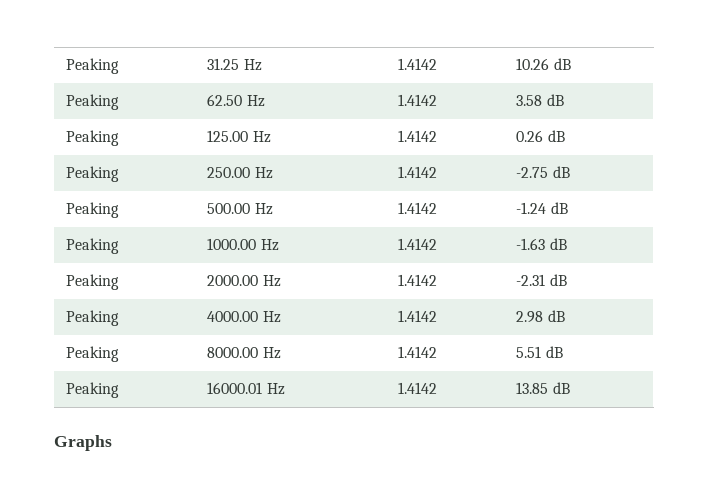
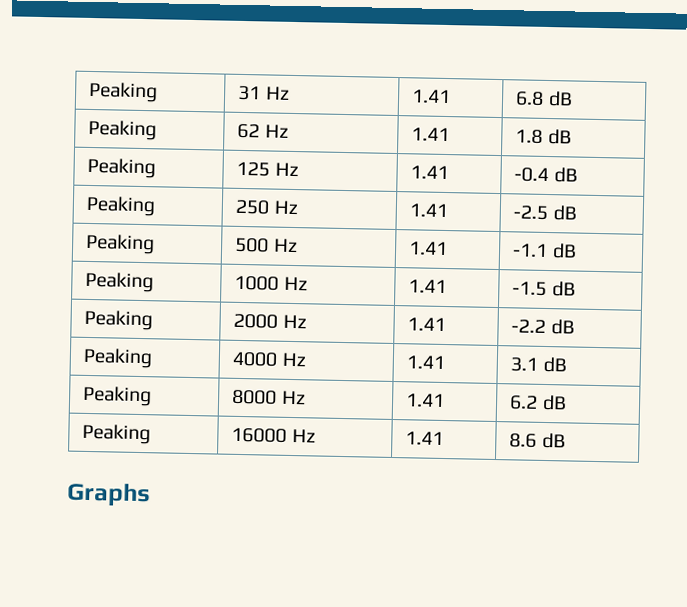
- Peaking | 31.25 Hz | 1.4142 | 10.26 dB
- Peaking | 62.50 Hz | 1.4142 | 3.58 dB
- Peaking | 125.00 Hz | 1.4142 | 0.26 dB
- Peaking | 250.00 Hz | 1.4142 | -2.75 dB
- Peaking | 500.00 Hz | 1.4142 | -1.24 dB
- Peaking | 1000.00 Hz | 1.4142 | -1.63 dB
- Peaking | 2000.00 Hz | 1.4142 | -2.31 dB
- Peaking | 4000.00 Hz | 1.4142 | 2.98 dB
- Peaking | 8000.00 Hz | 1.4142 | 5.51 dB
- Peaking | 16000.01 Hz | 1.4142 | 13.85 dB
+ Peaking | 31 Hz | 1.41 | 6.8 dB
+ Peaking | 62 Hz | 1.41 | 1.8 dB
+ Peaking | 125 Hz | 1.41 | -0.4 dB
+ Peaking | 250 Hz | 1.41 | -2.5 dB
+ Peaking | 500 Hz | 1.41 | -1.1 dB
+ Peaking | 1000 Hz | 1.41 | -1.5 dB
+ Peaking | 2000 Hz | 1.41 | -2.2 dB
+ Peaking | 4000 Hz | 1.41 | 3.1 dB
+ Peaking | 8000 Hz | 1.41 | 6.2 dB
+ Peaking | 16000 Hz | 1.41 | 8.6 dB

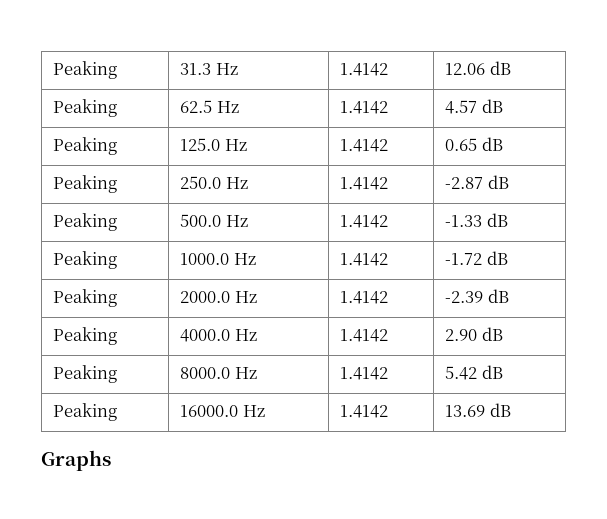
- Peaking | 31 Hz | 1.41 | 6.8 dB
- Peaking | 62 Hz | 1.41 | 1.8 dB
- Peaking | 125 Hz | 1.41 | -0.4 dB
- Peaking | 250 Hz | 1.41 | -2.5 dB
- Peaking | 500 Hz | 1.41 | -1.1 dB
- Peaking | 1000 Hz | 1.41 | -1.5 dB
- Peaking | 2000 Hz | 1.41 | -2.2 dB
- Peaking | 4000 Hz | 1.41 | 3.1 dB
- Peaking | 8000 Hz | 1.41 | 6.2 dB
- Peaking | 16000 Hz | 1.41 | 8.6 dB
+ Peaking | 31.3 Hz | 1.4142 | 12.06 dB
+ Peaking | 62.5 Hz | 1.4142 | 4.57 dB
+ Peaking | 125.0 Hz | 1.4142 | 0.65 dB
+ Peaking | 250.0 Hz | 1.4142 | -2.87 dB
+ Peaking | 500.0 Hz | 1.4142 | -1.33 dB
+ Peaking | 1000.0 Hz | 1.4142 | -1.72 dB
+ Peaking | 2000.0 Hz | 1.4142 | -2.39 dB
+ Peaking | 4000.0 Hz | 1.4142 | 2.90 dB
+ Peaking | 8000.0 Hz | 1.4142 | 5.42 dB
+ Peaking | 16000.0 Hz | 1.4142 | 13.69 dB

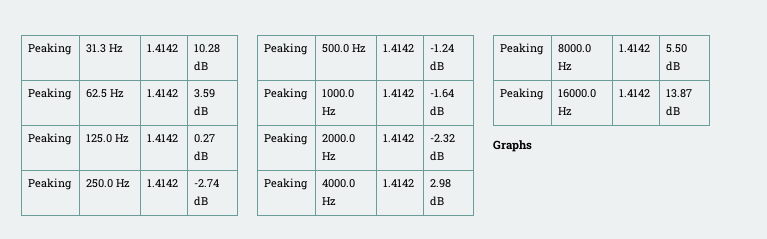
- Peaking | 31.3 Hz | 1.4142 | 12.06 dB
+ Peaking | 31.3 Hz | 1.4142 | 10.28 dB
- Peaking | 62.5 Hz | 1.4142 | 4.57 dB
+ Peaking | 62.5 Hz | 1.4142 | 3.59 dB
- Peaking | 125.0 Hz | 1.4142 | 0.65 dB
+ Peaking | 125.0 Hz | 1.4142 | 0.27 dB
- Peaking | 250.0 Hz | 1.4142 | -2.87 dB
+ Peaking | 250.0 Hz | 1.4142 | -2.74 dB
- Peaking | 500.0 Hz | 1.4142 | -1.33 dB
+ Peaking | 500.0 Hz | 1.4142 | -1.24 dB
- Peaking | 1000.0 Hz | 1.4142 | -1.72 dB
+ Peaking | 1000.0 Hz | 1.4142 | -1.64 dB
- Peaking | 2000.0 Hz | 1.4142 | -2.39 dB
+ Peaking | 2000.0 Hz | 1.4142 | -2.32 dB
- Peaking | 4000.0 Hz | 1.4142 | 2.90 dB
+ Peaking | 4000.0 Hz | 1.4142 | 2.98 dB
- Peaking | 8000.0 Hz | 1.4142 | 5.42 dB
+ Peaking | 8000.0 Hz | 1.4142 | 5.50 dB
- Peaking | 16000.0 Hz | 1.4142 | 13.69 dB
+ Peaking | 16000.0 Hz | 1.4142 | 13.87 dB

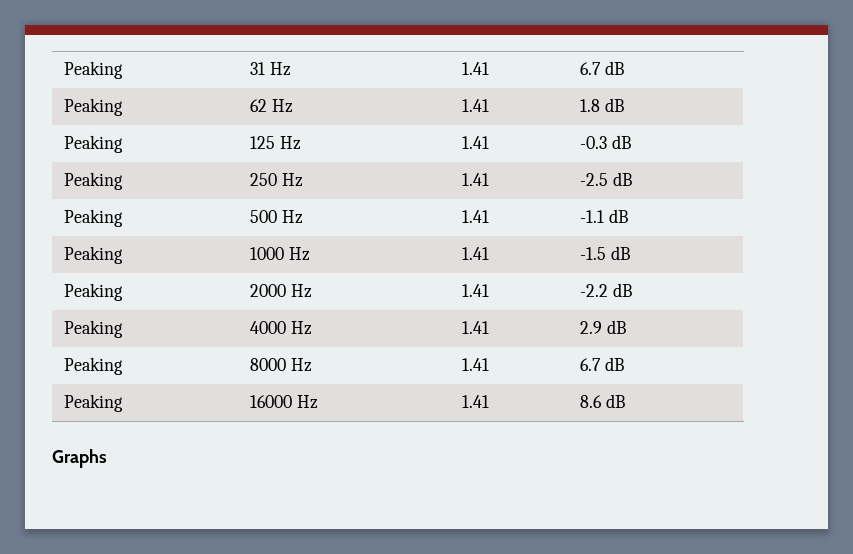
- Peaking | 31.3 Hz | 1.4142 | 10.28 dB
- Peaking | 62.5 Hz | 1.4142 | 3.59 dB
- Peaking | 125.0 Hz | 1.4142 | 0.27 dB
- Peaking | 250.0 Hz | 1.4142 | -2.74 dB
- Peaking | 500.0 Hz | 1.4142 | -1.24 dB
- Peaking | 1000.0 Hz | 1.4142 | -1.64 dB
- Peaking | 2000.0 Hz | 1.4142 | -2.32 dB
- Peaking | 4000.0 Hz | 1.4142 | 2.98 dB
- Peaking | 8000.0 Hz | 1.4142 | 5.50 dB
- Peaking | 16000.0 Hz | 1.4142 | 13.87 dB
+ Peaking | 31 Hz | 1.41 | 6.7 dB
+ Peaking | 62 Hz | 1.41 | 1.8 dB
+ Peaking | 125 Hz | 1.41 | -0.3 dB
+ Peaking | 250 Hz | 1.41 | -2.5 dB
+ Peaking | 500 Hz | 1.41 | -1.1 dB
+ Peaking | 1000 Hz | 1.41 | -1.5 dB
+ Peaking | 2000 Hz | 1.41 | -2.2 dB
+ Peaking | 4000 Hz | 1.41 | 2.9 dB
+ Peaking | 8000 Hz | 1.41 | 6.7 dB
+ Peaking | 16000 Hz | 1.41 | 8.6 dB

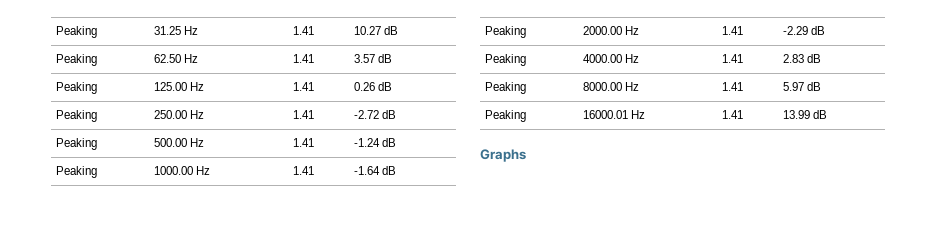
- Peaking | 31 Hz | 1.41 | 6.7 dB
- Peaking | 62 Hz | 1.41 | 1.8 dB
- Peaking | 125 Hz | 1.41 | -0.3 dB
- Peaking | 250 Hz | 1.41 | -2.5 dB
- Peaking | 500 Hz | 1.41 | -1.1 dB
- Peaking | 1000 Hz | 1.41 | -1.5 dB
- Peaking | 2000 Hz | 1.41 | -2.2 dB
- Peaking | 4000 Hz | 1.41 | 2.9 dB
- Peaking | 8000 Hz | 1.41 | 6.7 dB
- Peaking | 16000 Hz | 1.41 | 8.6 dB
+ Peaking | 31.25 Hz | 1.41 | 10.27 dB
+ Peaking | 62.50 Hz | 1.41 | 3.57 dB
+ Peaking | 125.00 Hz | 1.41 | 0.26 dB
+ Peaking | 250.00 Hz | 1.41 | -2.72 dB
+ Peaking | 500.00 Hz | 1.41 | -1.24 dB
+ Peaking | 1000.00 Hz | 1.41 | -1.64 dB
+ Peaking | 2000.00 Hz | 1.41 | -2.29 dB
+ Peaking | 4000.00 Hz | 1.41 | 2.83 dB
+ Peaking | 8000.00 Hz | 1.41 | 5.97 dB
+ Peaking | 16000.01 Hz | 1.41 | 13.99 dB

